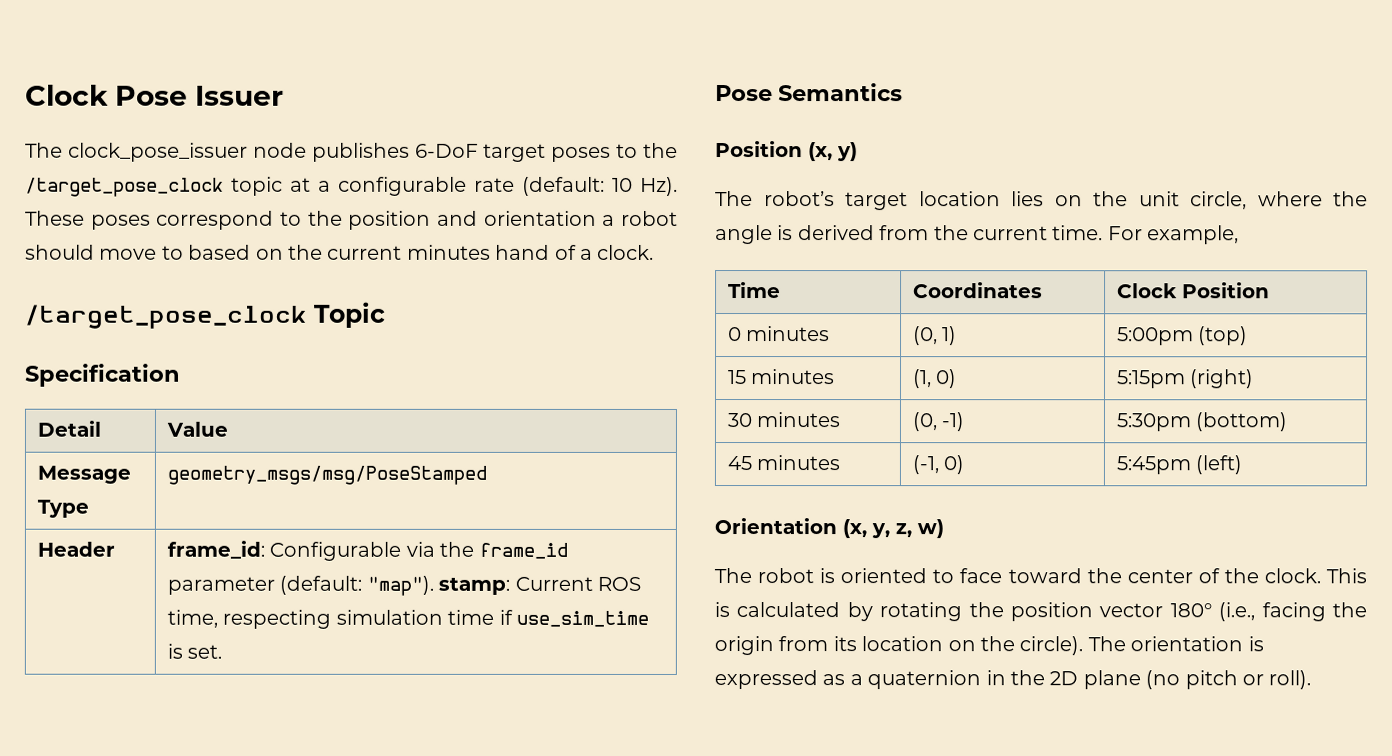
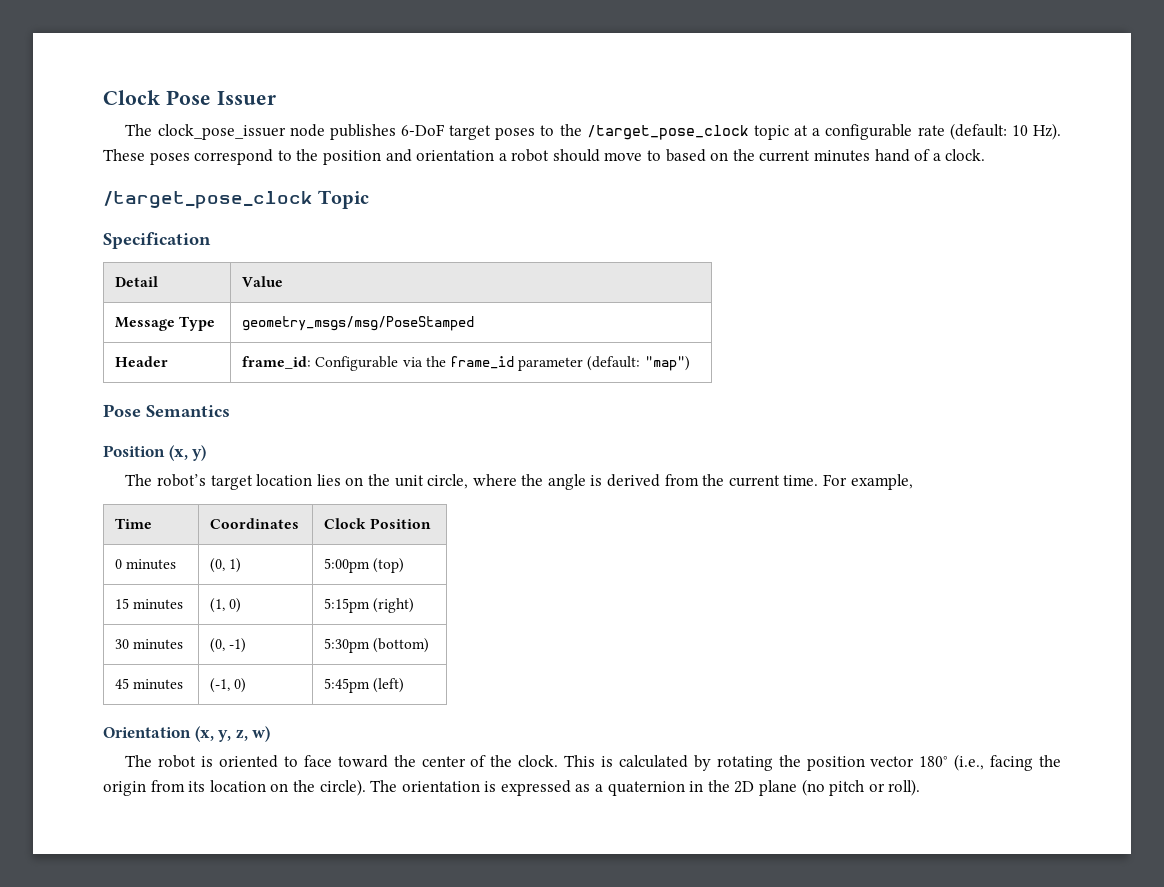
- Header | frame_id: Configurable via the frame_id parameter (default: "map"). stamp: Current ROS time, respecting simulation time if use_sim_time is set.
+ Header | frame_id: Configurable via the frame_id parameter (default: "map")

